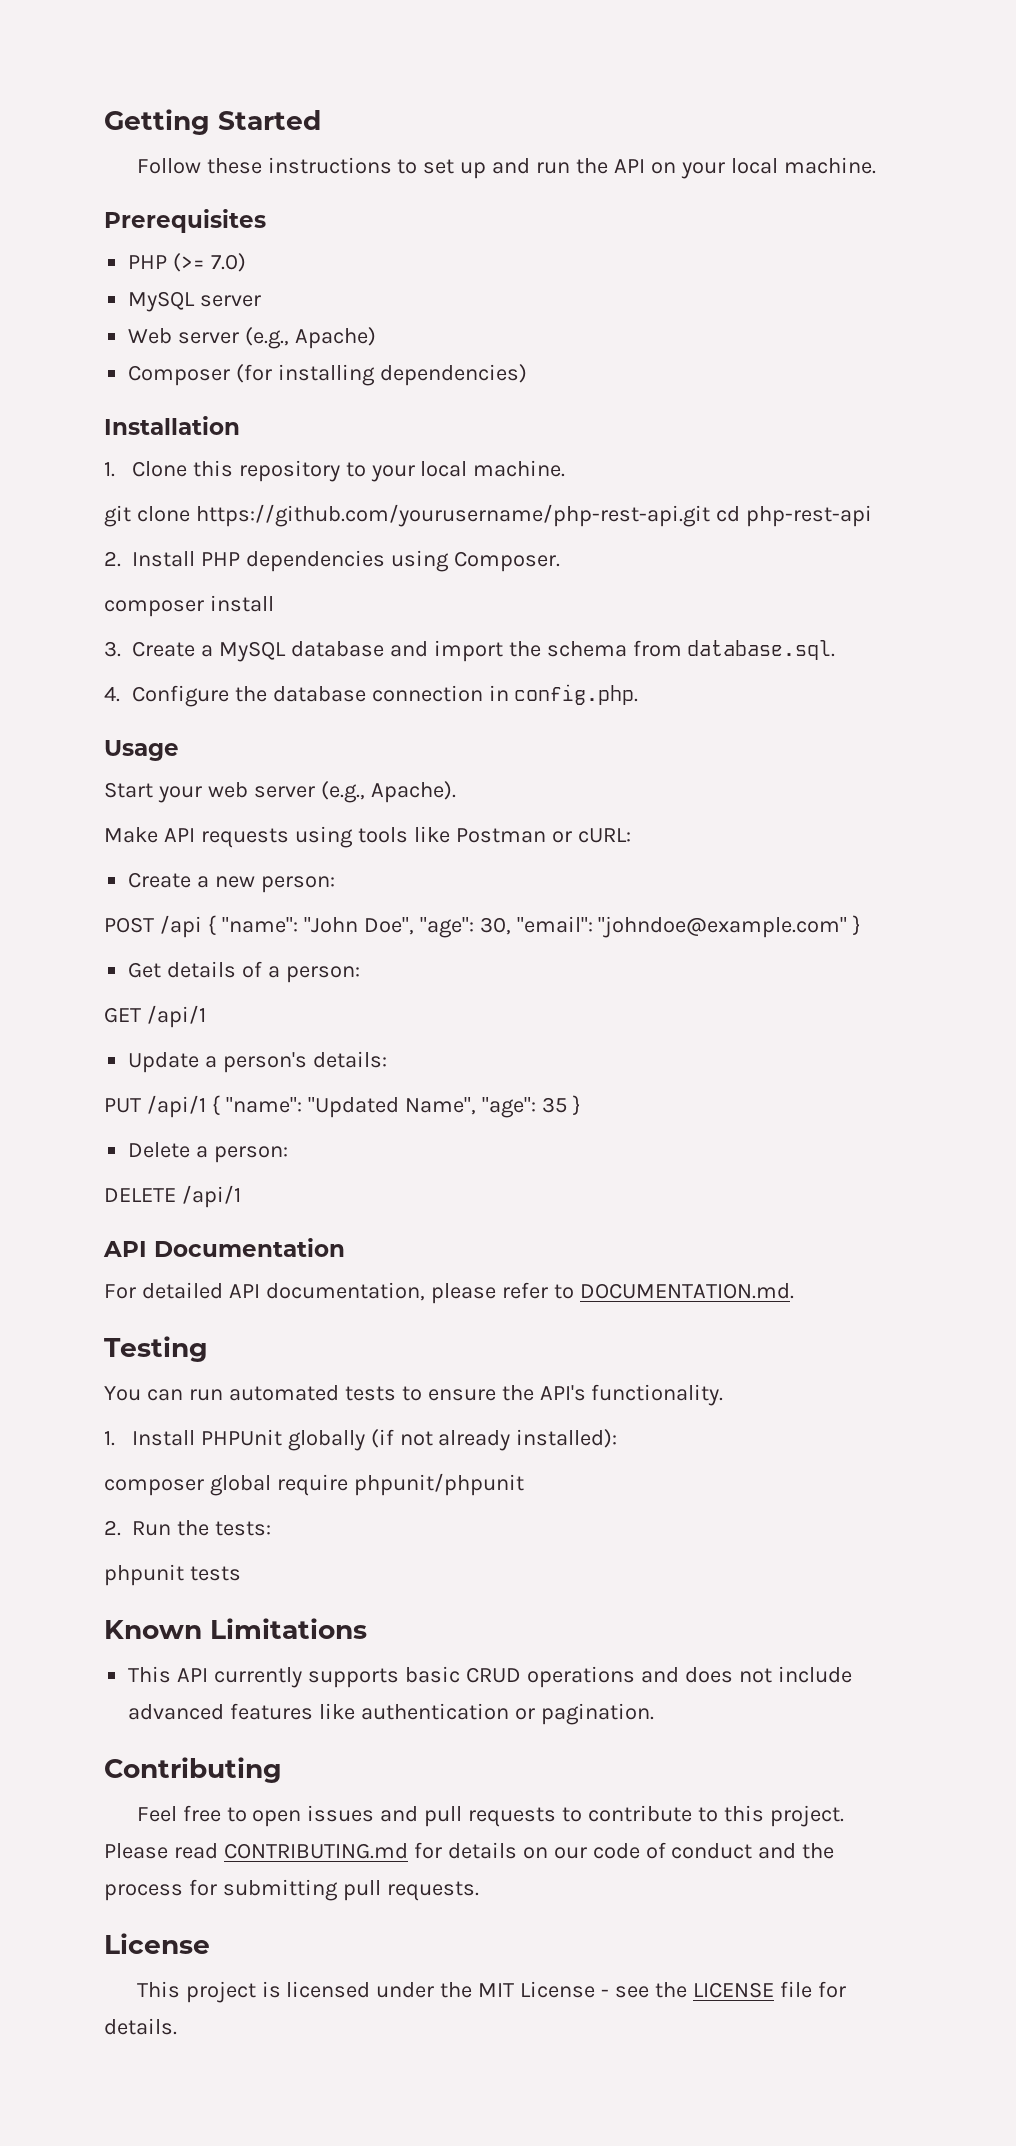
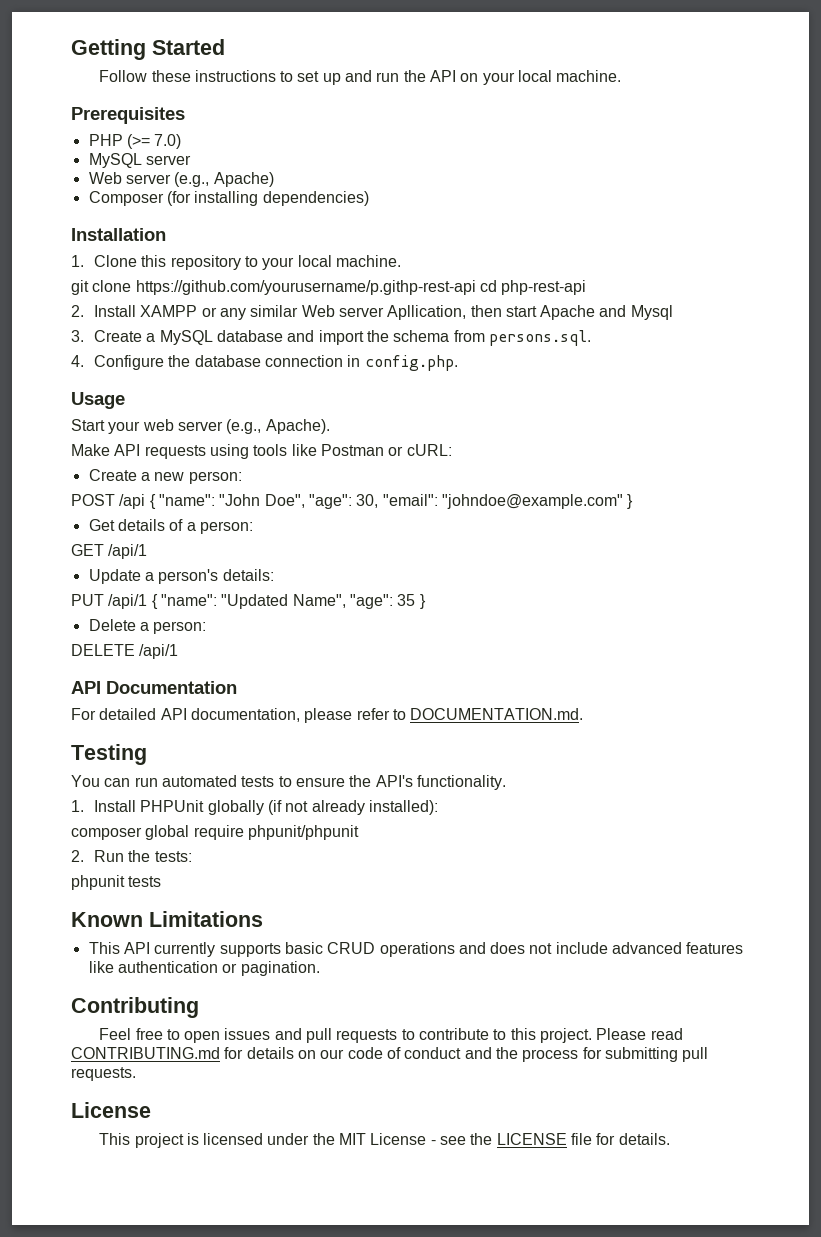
- git clone https://github.com/yourusername/php-rest-api.git cd php-rest-api
+ git clone https://github.com/yourusername/p.githp-rest-api cd php-rest-api
- 2. Install PHP dependencies using Composer.
- composer install
+ 2. Install XAMPP or any similar Web server Apllication, then start Apache and Mysql
- 3. Create a MySQL database and import the schema from database.sql.
+ 3. Create a MySQL database and import the schema from persons.sql.

